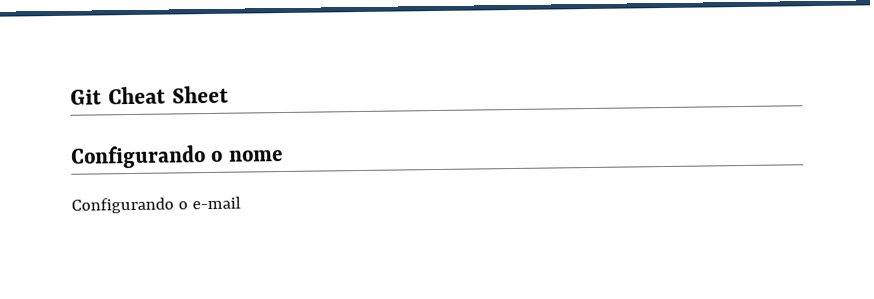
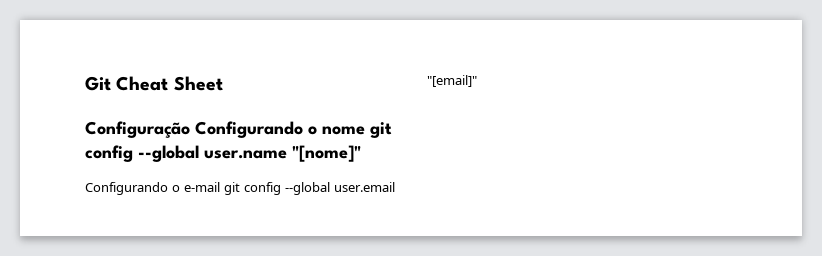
- Configurando o nome
- Configurando o e-mail
+ Configuração Configurando o nome git config --global user.name "[nome]"
+ Configurando o e-mail git config --global user.email "[email]"

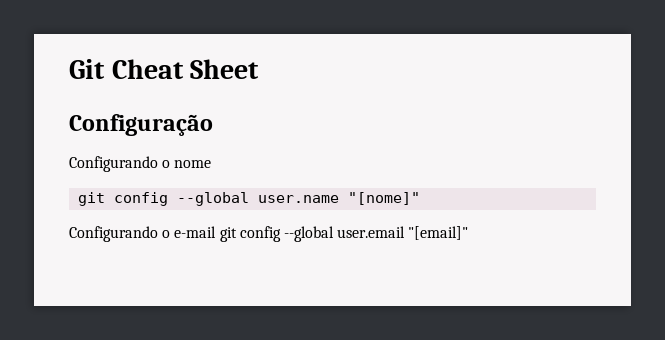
- Configuração Configurando o nome git config --global user.name "[nome]"
+ Configuração
+ Configurando o nome
+ git config --global user.name "[nome]"

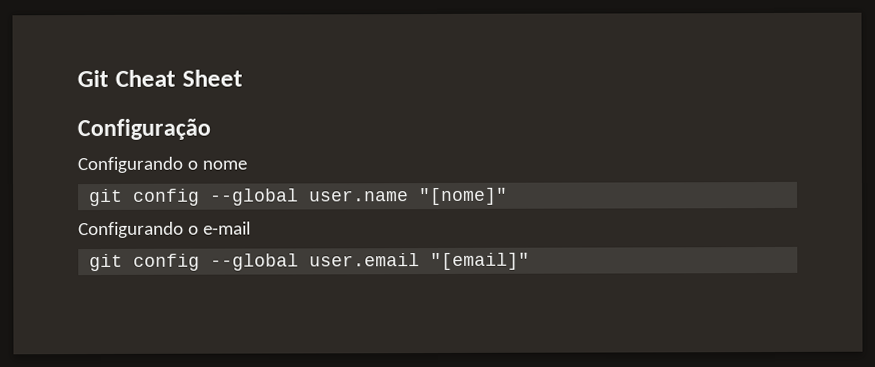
- Configurando o e-mail git config --global user.email "[email]"
+ Configurando o e-mail
+ git config --global user.email "[email]"

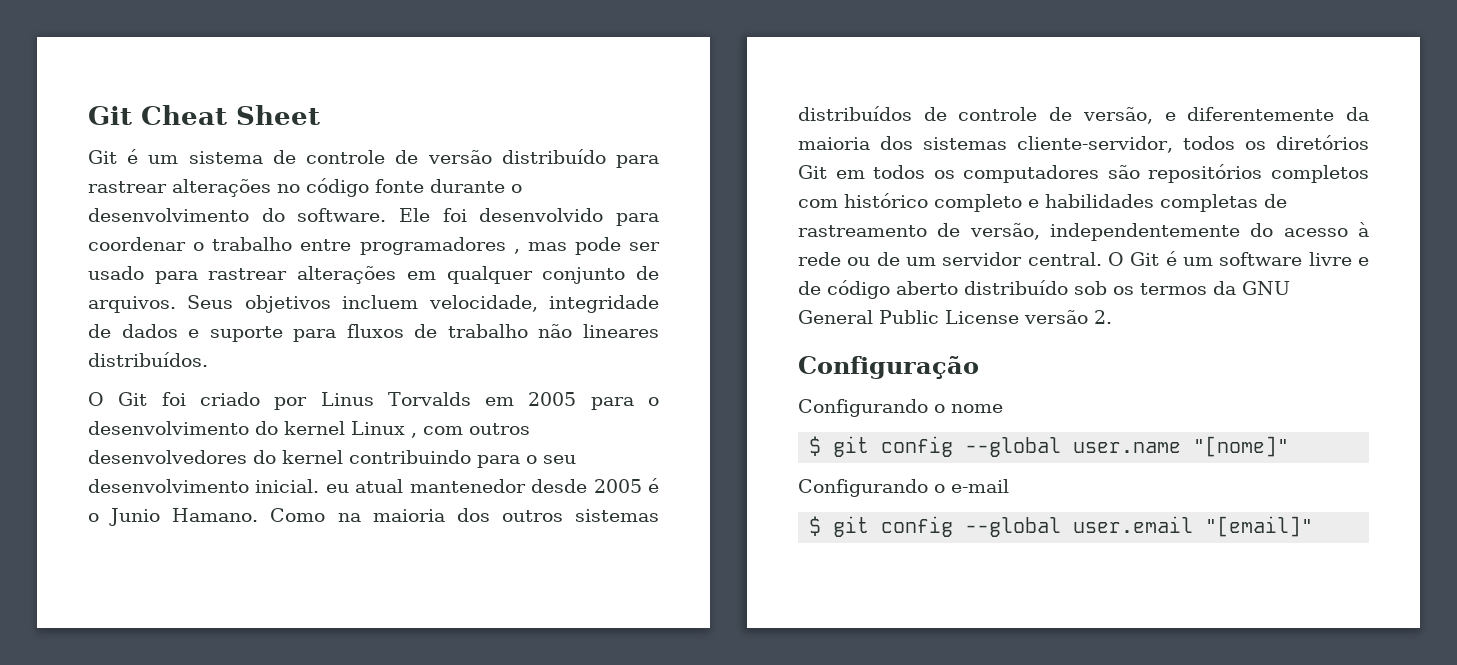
+ Git é um sistema de controle de versão distribuído para rastrear alterações no código fonte durante o desenvolvimento do software. Ele foi desenvolvido para coordenar o trabalho entre programadores , mas pode ser usado para rastrear alterações em qualquer conjunto de arquivos. Seus objetivos incluem velocidade, integridade de dados e suporte para fluxos de trabalho não lineares distribuídos.
+ O Git foi criado por Linus Torvalds em 2005 para o desenvolvimento do kernel Linux , com outros desenvolvedores do kernel contribuindo para o seu desenvolvimento inicial. eu atual mantenedor desde 2005 é o Junio Hamano. Como na maioria dos outros sistemas distribuídos de controle de versão, e diferentemente da maioria dos sistemas cliente-servidor, todos os diretórios Git em todos os computadores são repositórios completos com histórico completo e habilidades completas de rastreamento de versão, independentemente do acesso à rede ou de um servidor central. O Git é um software livre e de código aberto distribuído sob os termos da GNU General Public License versão 2.
- git config --global user.name "[nome]"
+ $ git config --global user.name "[nome]"
- git config --global user.email "[email]"
+ $ git config --global user.email "[email]"

